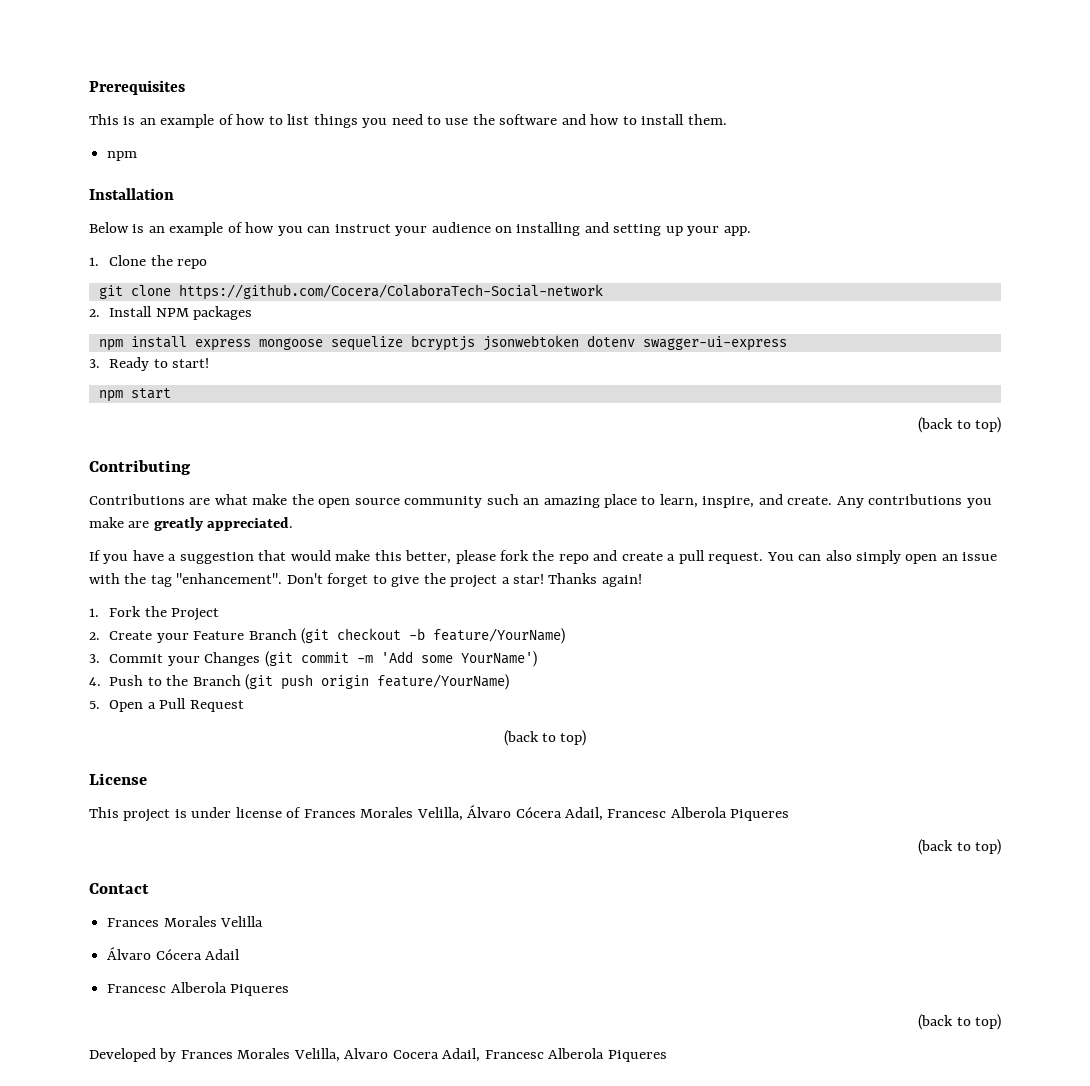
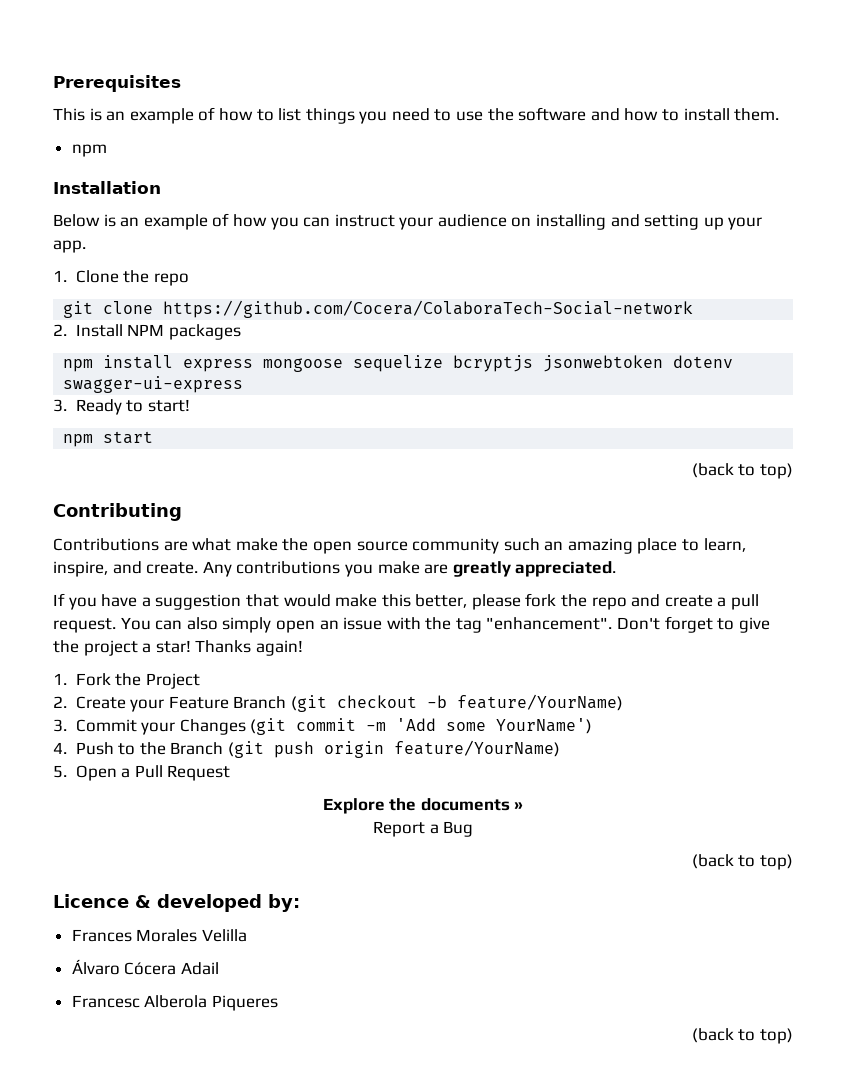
  5. Open a Pull Request
+ Explore the documents »
+ Report a Bug
  (back to top)
- License
- This project is under license of Frances Morales Velilla, Álvaro Cócera Adail, Francesc Alberola Piqueres
- (back to top)
- Contact
+ Licence & developed by:
- Developed by Frances Morales Velilla, Alvaro Cocera Adail, Francesc Alberola Piqueres

